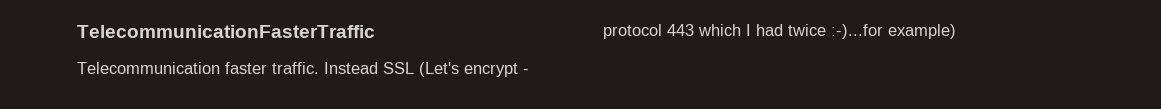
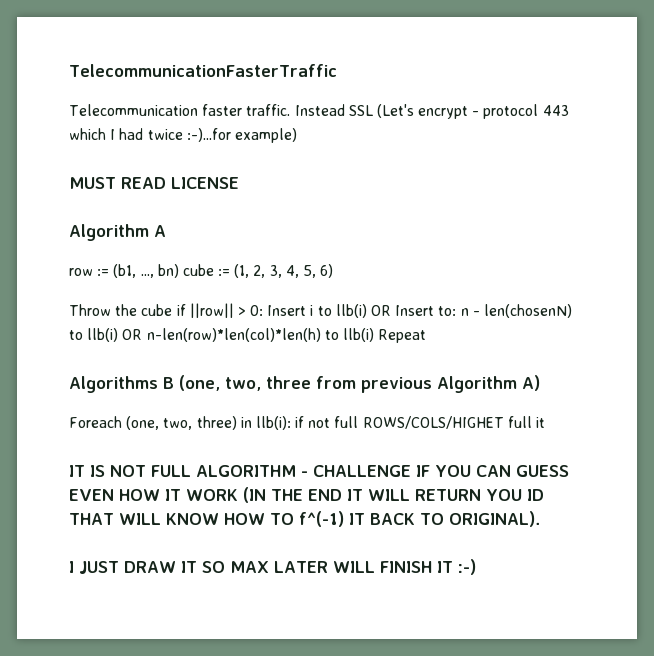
+ MUST READ LICENSE
+ Algorithm A
+ row := (b1, ..., bn) cube := (1, 2, 3, 4, 5, 6)
+ Throw the cube if ||row|| > 0: Insert i to llb(i) OR Insert to: n - len(chosenN) to llb(i) OR n-len(row)*len(col)*len(h) to llb(i) Repeat
+ Algorithms B (one, two, three from previous Algorithm A)
+ Foreach (one, two, three) in llb(i): if not full ROWS/COLS/HIGHET full it
+ IT IS NOT FULL ALGORITHM - CHALLENGE IF YOU CAN GUESS EVEN HOW IT WORK (IN THE END IT WILL RETURN YOU ID THAT WILL KNOW HOW TO f^(-1) IT BACK TO ORIGINAL).
+ I JUST DRAW IT SO MAX LATER WILL FINISH IT :-)

